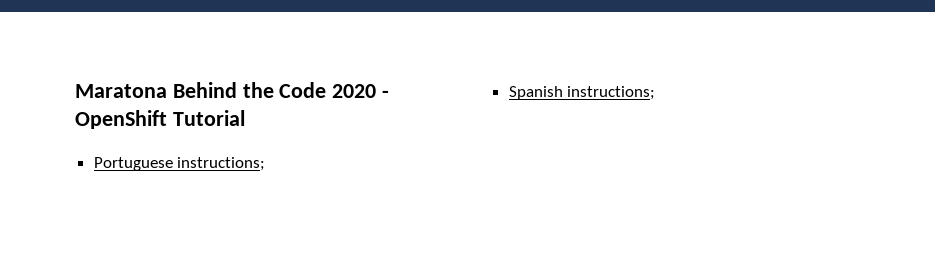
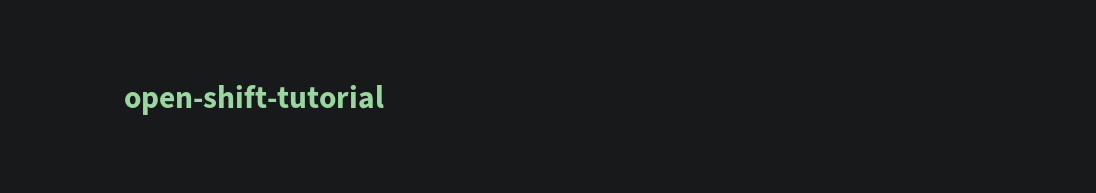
- Maratona Behind the Code 2020 - OpenShift Tutorial
- Portuguese instructions;
- Spanish instructions;
+ open-shift-tutorial

